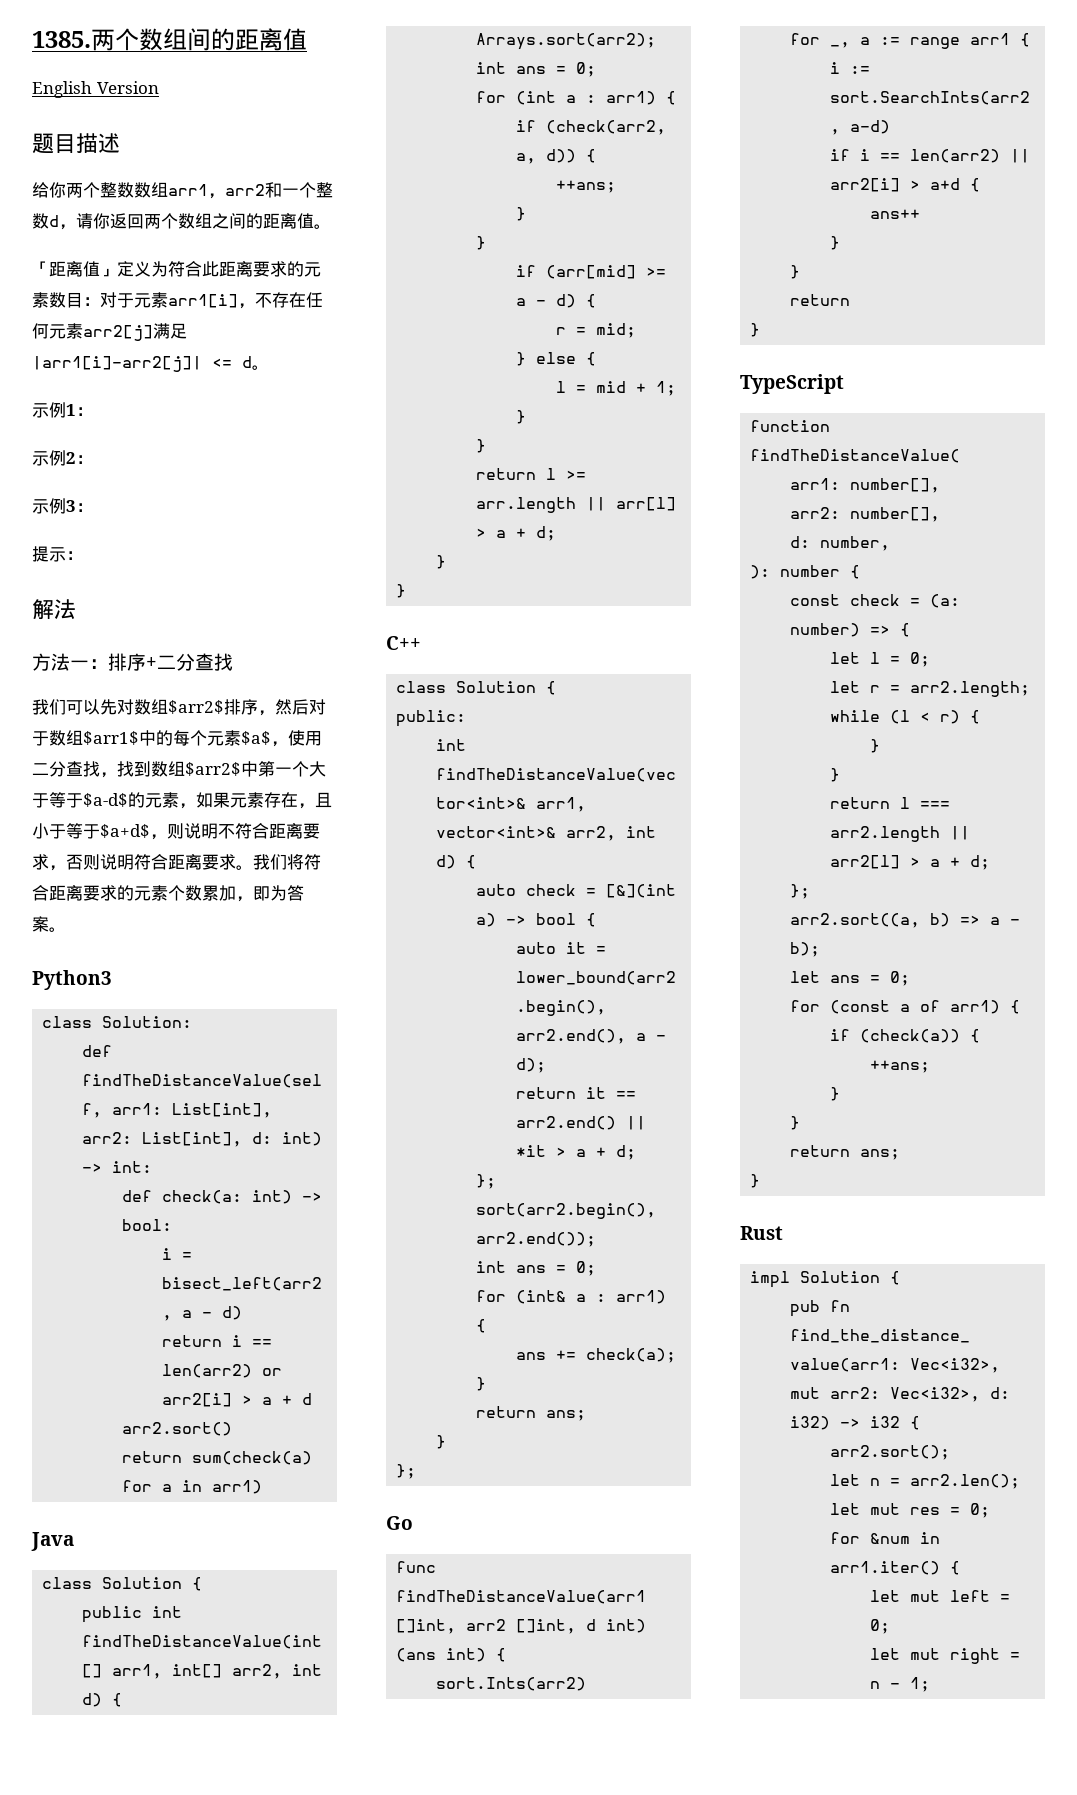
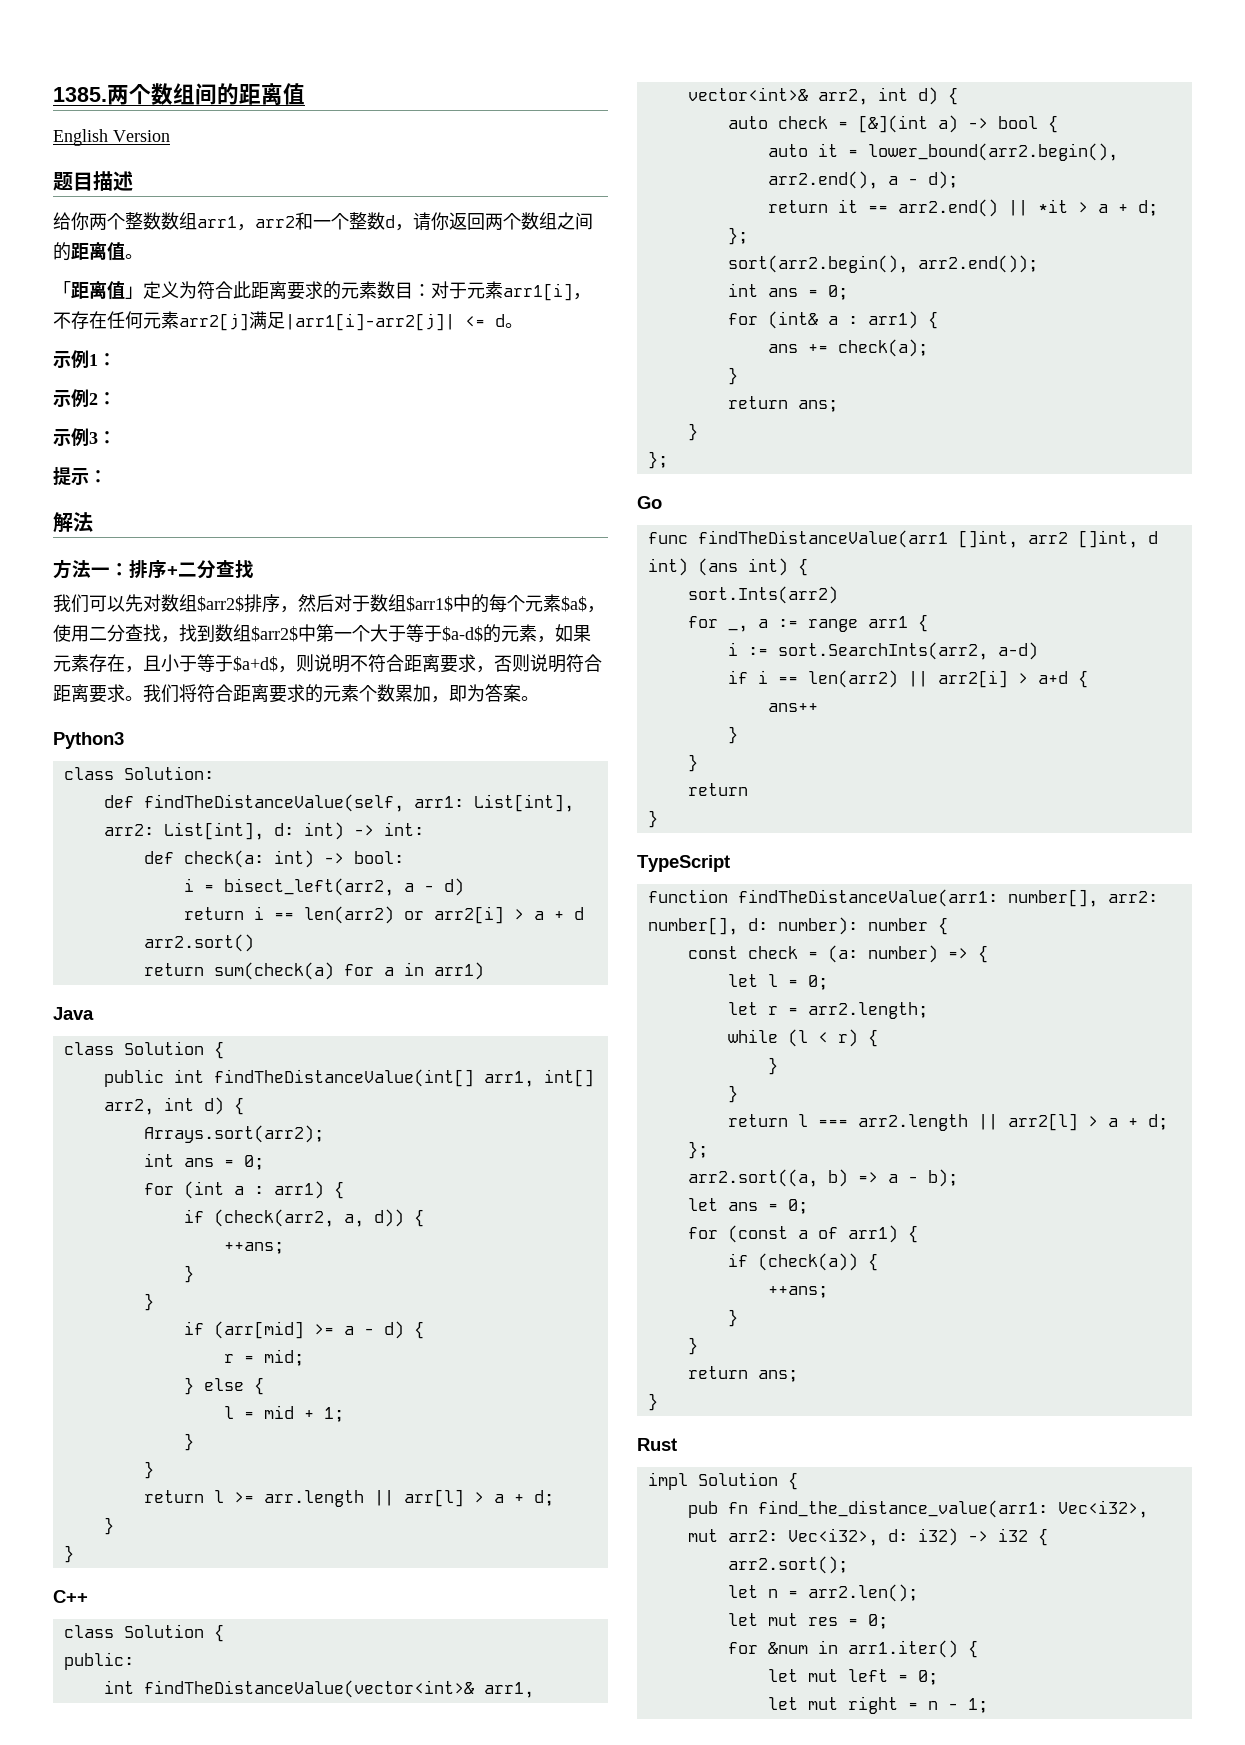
- function findTheDistanceValue(
- arr1: number[],
- arr2: number[],
- d: number,
- ): number {
+ function findTheDistanceValue(arr1: number[], arr2: number[], d: number): number {

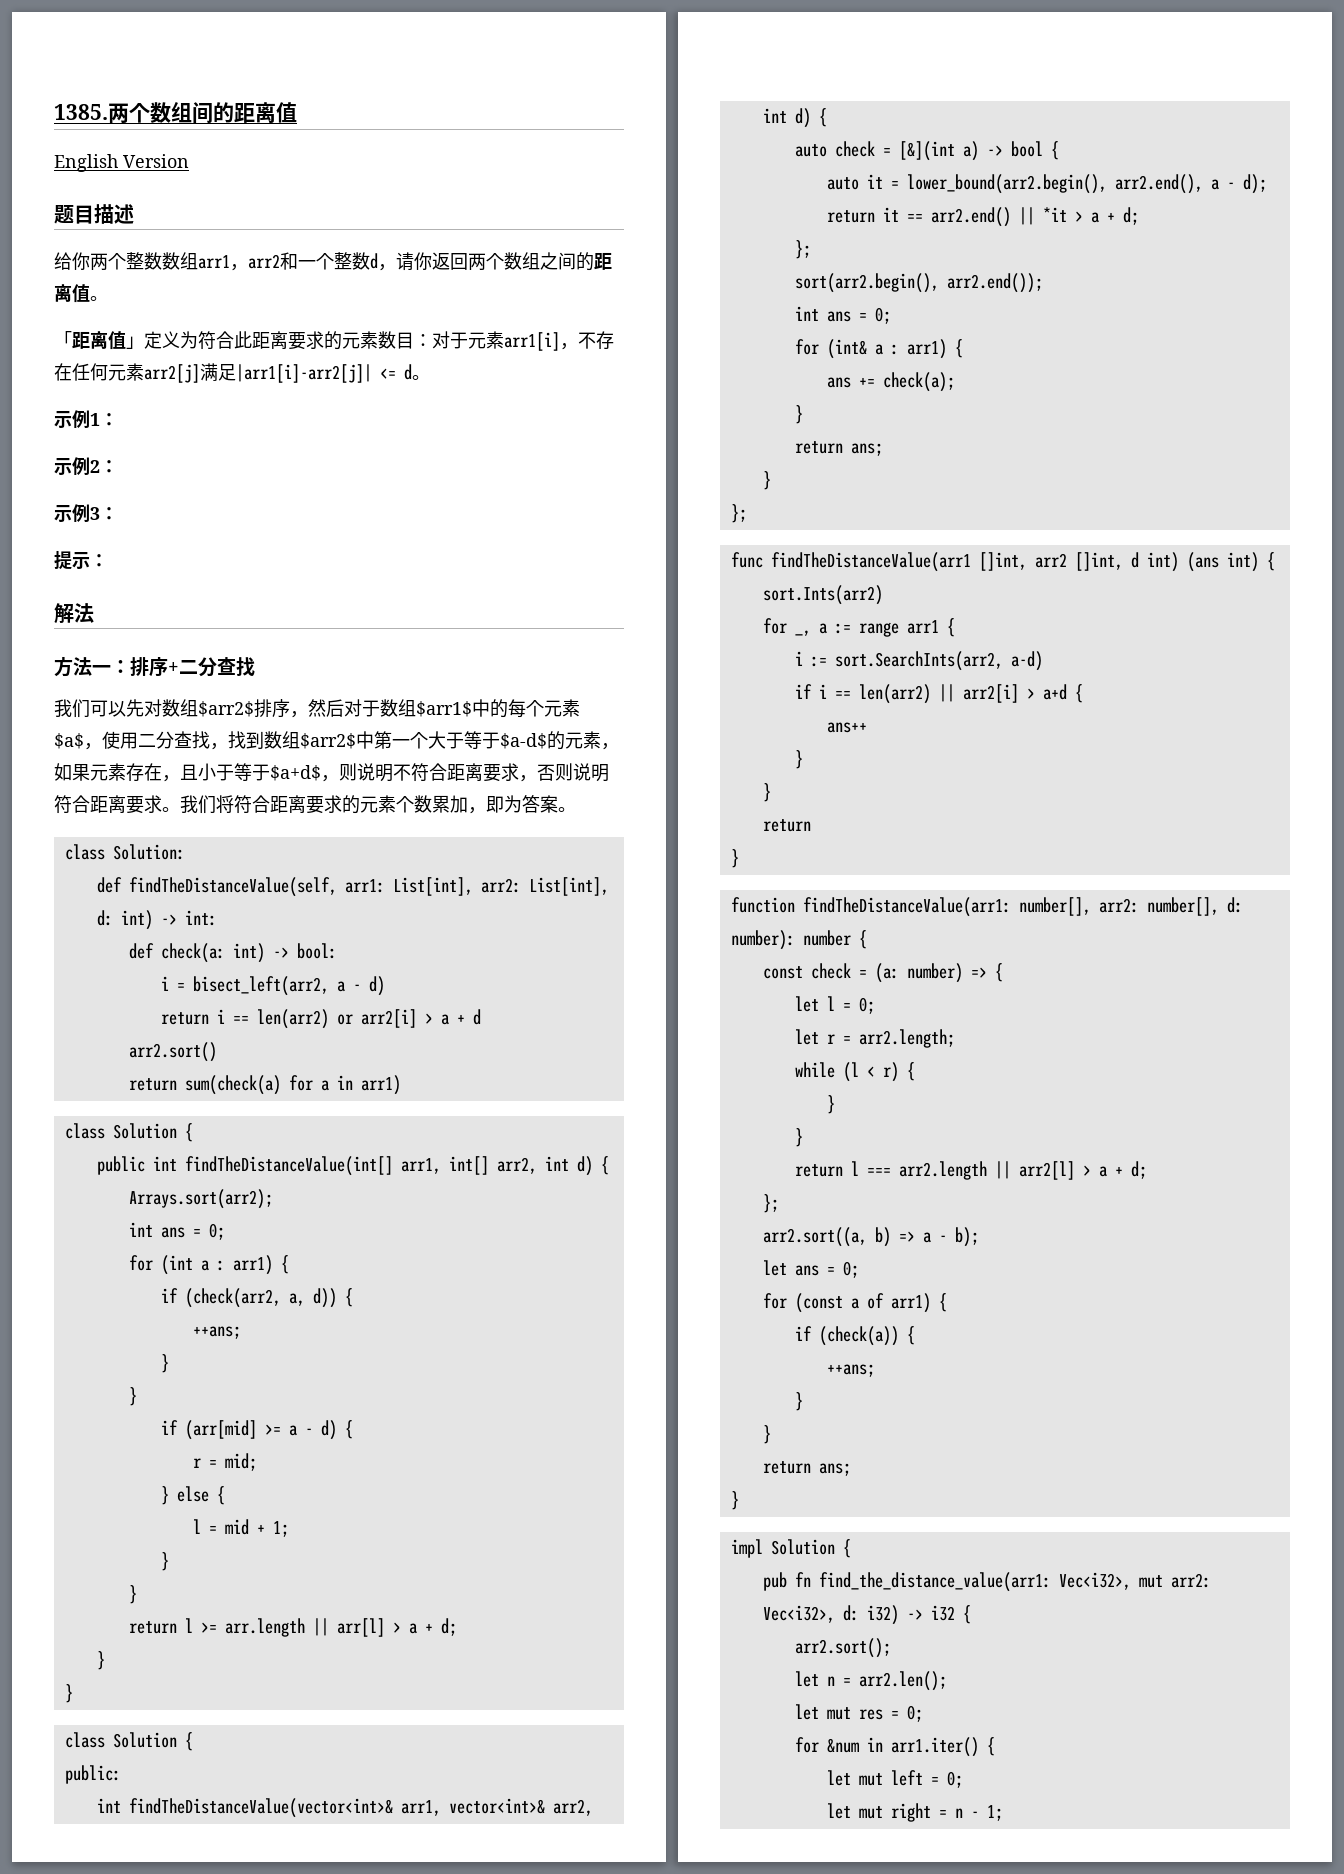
- Python3
- Java
- C++
- Go
- TypeScript
- Rust

